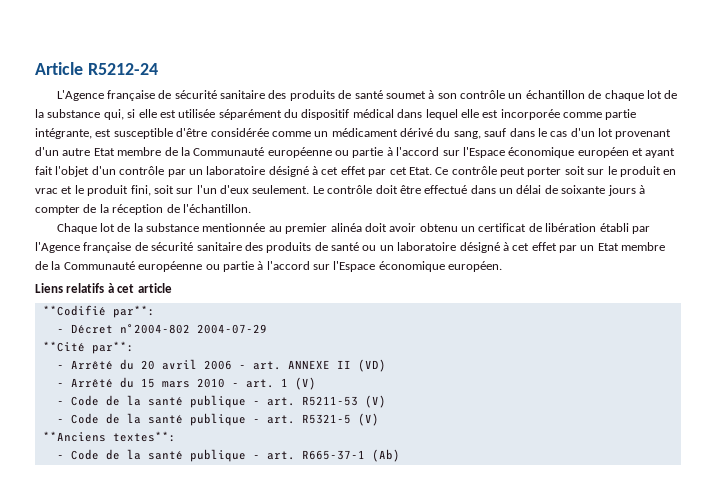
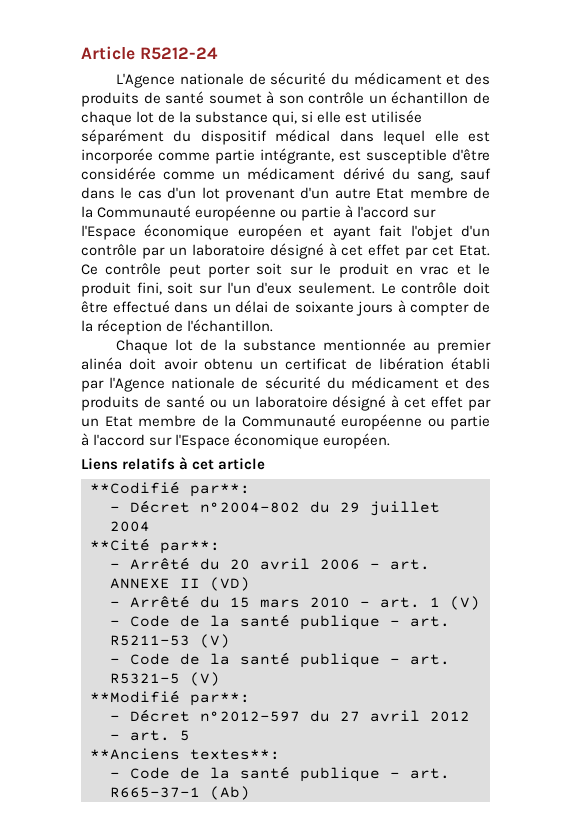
- L'Agence française de sécurité sanitaire des produits de santé soumet à son contrôle un échantillon de chaque lot de la substance qui, si elle est utilisée séparément du dispositif médical dans lequel elle est incorporée comme partie intégrante, est susceptible d'être considérée comme un médicament dérivé du sang, sauf dans le cas d'un lot provenant d'un autre Etat membre de la Communauté européenne ou partie à l'accord sur l'Espace économique européen et ayant fait l'objet d'un contrôle par un laboratoire désigné à cet effet par cet Etat.
+ L'Agence nationale de sécurité du médicament et des produits de santé soumet à son contrôle un échantillon de chaque lot de la substance qui, si elle est utilisée séparément du dispositif médical dans lequel elle est incorporée comme partie intégrante, est susceptible d'être considérée comme un médicament dérivé du sang, sauf dans le cas d'un lot provenant d'un autre Etat membre de la Communauté européenne ou partie à l'accord sur l'Espace économique européen et ayant fait l'objet d'un contrôle par un laboratoire désigné à cet effet par cet Etat.
- Chaque lot de la substance mentionnée au premier alinéa doit avoir obtenu un certificat de libération établi par l'Agence française de sécurité sanitaire des produits de santé ou un laboratoire désigné à cet effet par un Etat membre de la Communauté européenne ou partie à l'accord sur l'Espace économique européen.
+ Chaque lot de la substance mentionnée au premier alinéa doit avoir obtenu un certificat de libération établi par l'Agence nationale de sécurité du médicament et des produits de santé ou un laboratoire désigné à cet effet par un Etat membre de la Communauté européenne ou partie à l'accord sur l'Espace économique européen.
- - Décret n°2004-802 2004-07-29
+ - Décret n°2004-802 du 29 juillet 2004
+ **Modifié par**:
+ - Décret n°2012-597 du 27 avril 2012 - art. 5

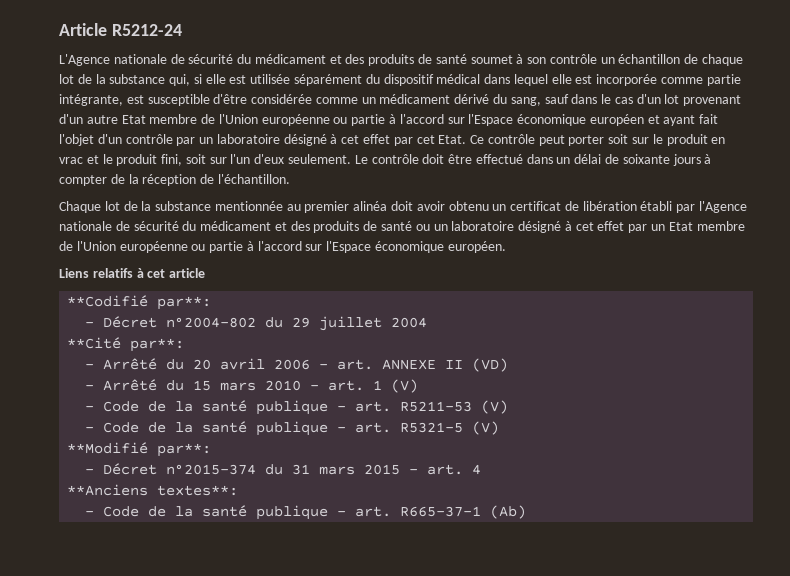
- L'Agence nationale de sécurité du médicament et des produits de santé soumet à son contrôle un échantillon de chaque lot de la substance qui, si elle est utilisée séparément du dispositif médical dans lequel elle est incorporée comme partie intégrante, est susceptible d'être considérée comme un médicament dérivé du sang, sauf dans le cas d'un lot provenant d'un autre Etat membre de la Communauté européenne ou partie à l'accord sur l'Espace économique européen et ayant fait l'objet d'un contrôle par un laboratoire désigné à cet effet par cet Etat.
+ L'Agence nationale de sécurité du médicament et des produits de santé soumet à son contrôle un échantillon de chaque lot de la substance qui, si elle est utilisée séparément du dispositif médical dans lequel elle est incorporée comme partie intégrante, est susceptible d'être considérée comme un médicament dérivé du sang, sauf dans le cas d'un lot provenant d'un autre Etat membre de l'Union européenne ou partie à l'accord sur l'Espace économique européen et ayant fait l'objet d'un contrôle par un laboratoire désigné à cet effet par cet Etat.
- Chaque lot de la substance mentionnée au premier alinéa doit avoir obtenu un certificat de libération établi par l'Agence nationale de sécurité du médicament et des produits de santé ou un laboratoire désigné à cet effet par un Etat membre de la Communauté européenne ou partie à l'accord sur l'Espace économique européen.
+ Chaque lot de la substance mentionnée au premier alinéa doit avoir obtenu un certificat de libération établi par l'Agence nationale de sécurité du médicament et des produits de santé ou un laboratoire désigné à cet effet par un Etat membre de l'Union européenne ou partie à l'accord sur l'Espace économique européen.
- - Décret n°2012-597 du 27 avril 2012 - art. 5
+ - Décret n°2015-374 du 31 mars 2015 - art. 4

